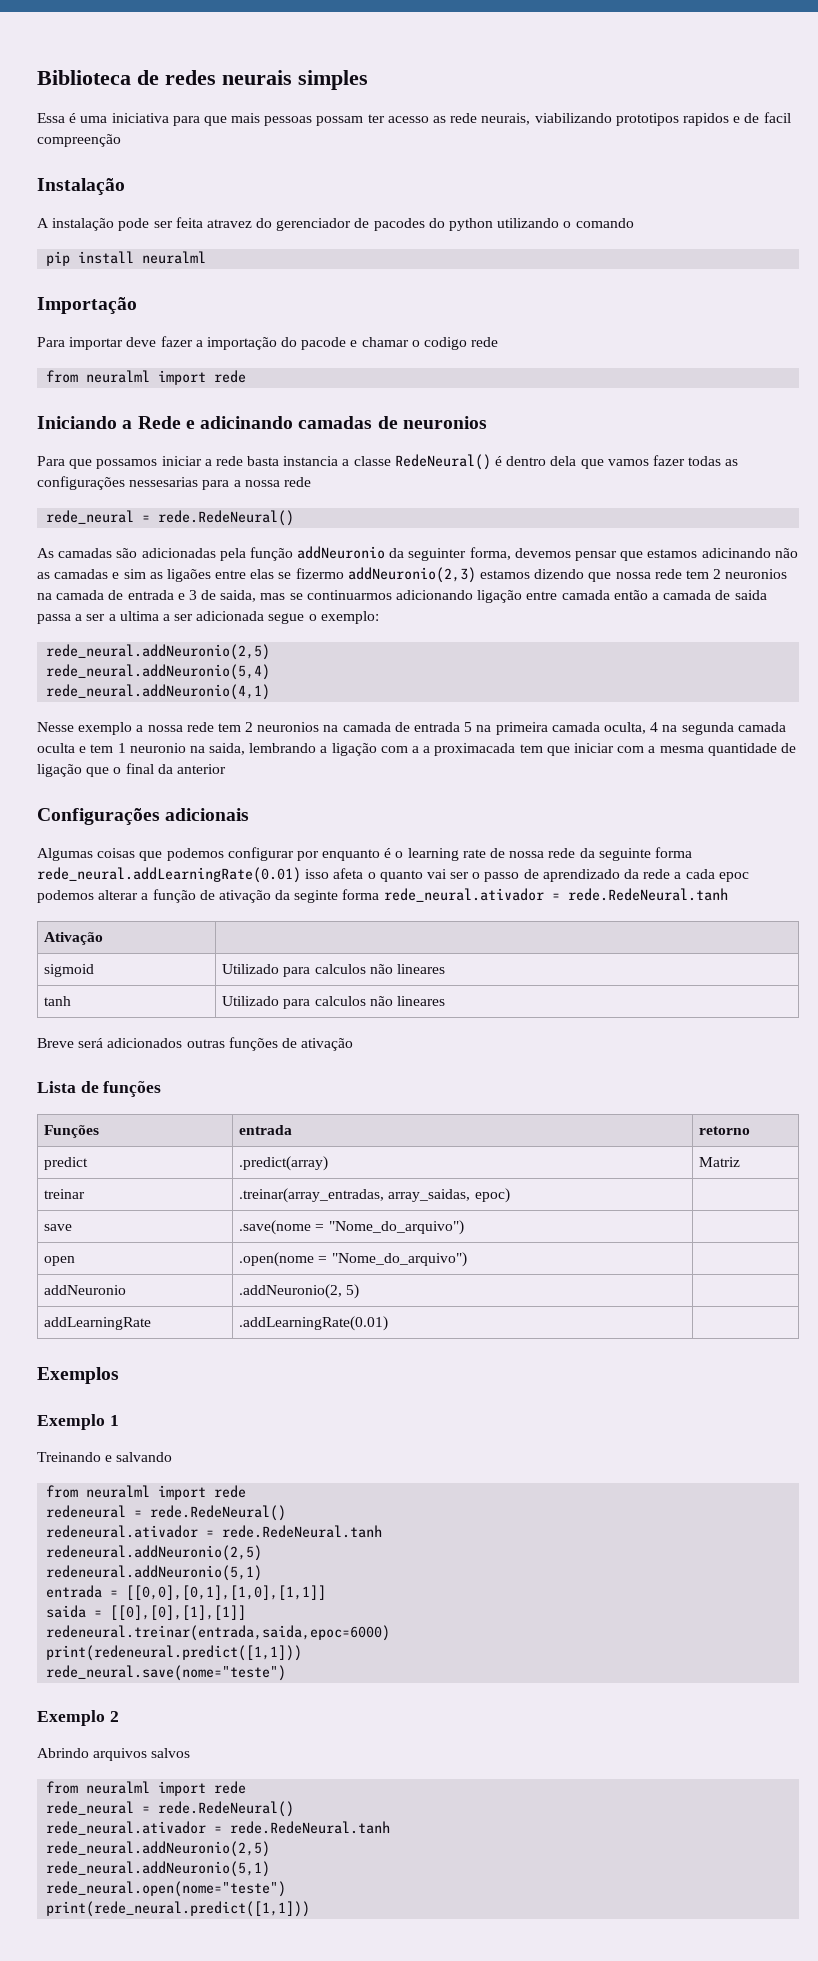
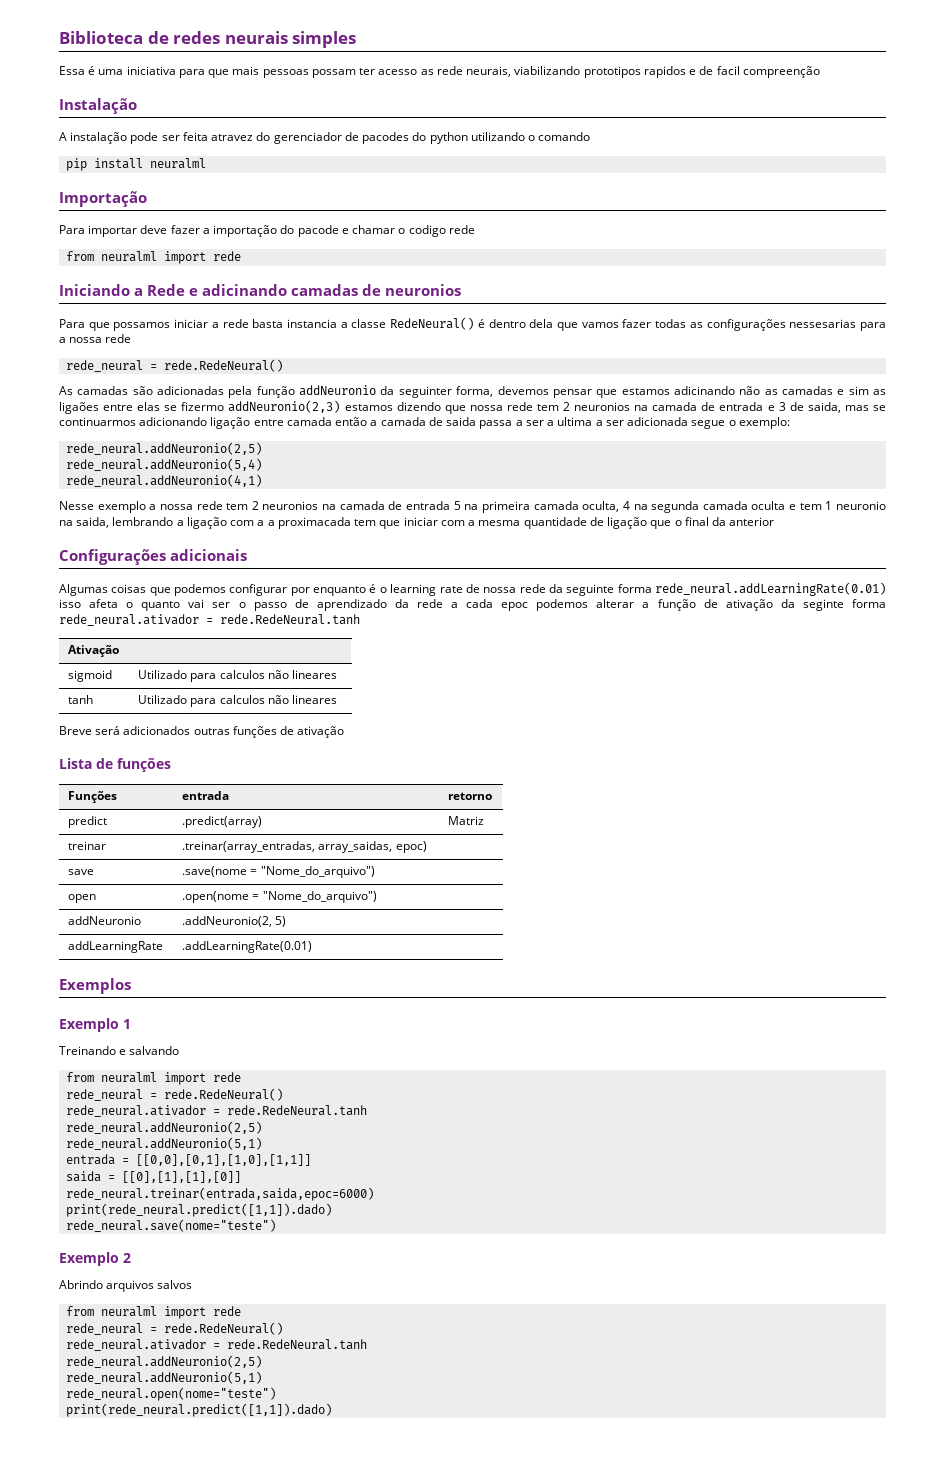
  Treinando e salvando
  from neuralml import rede
- redeneural = rede.RedeNeural()
- redeneural.ativador = rede.RedeNeural.tanh
- redeneural.addNeuronio(2,5)
- redeneural.addNeuronio(5,1)
+ rede_neural = rede.RedeNeural()
+ rede_neural.ativador = rede.RedeNeural.tanh
+ rede_neural.addNeuronio(2,5)
+ rede_neural.addNeuronio(5,1)
- saida = [[0],[0],[1],[1]]
- redeneural.treinar(entrada,saida,epoc=6000)
- print(redeneural.predict([1,1]))
+ saida = [[0],[1],[1],[0]]
+ rede_neural.treinar(entrada,saida,epoc=6000)
+ print(rede_neural.predict([1,1]).dado)
  rede_neural.open(nome="teste")
- print(rede_neural.predict([1,1]))
+ print(rede_neural.predict([1,1]).dado)

